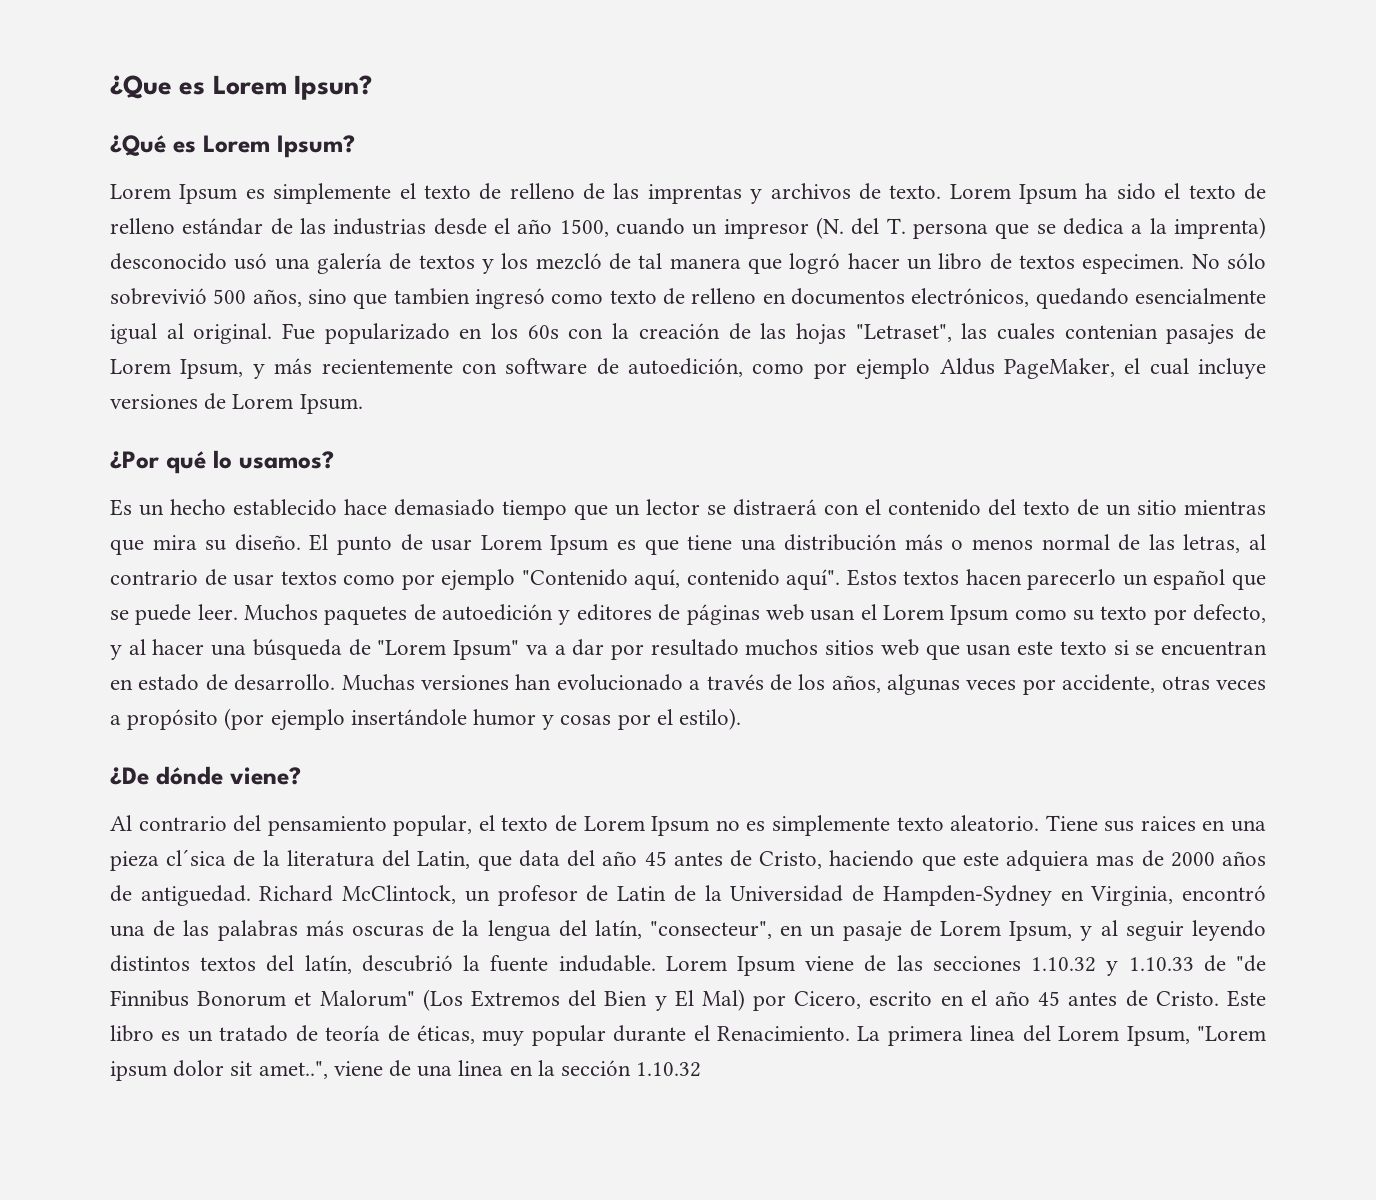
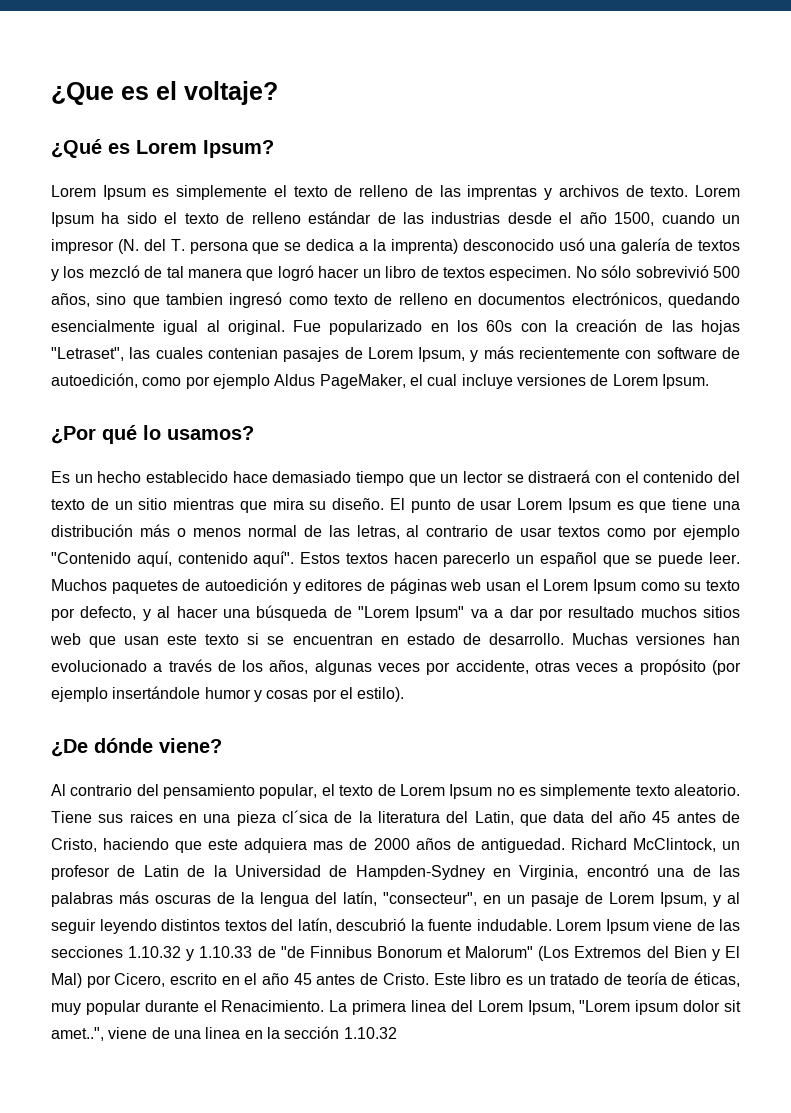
- ¿Que es Lorem Ipsun?
+ ¿Que es el voltaje?

